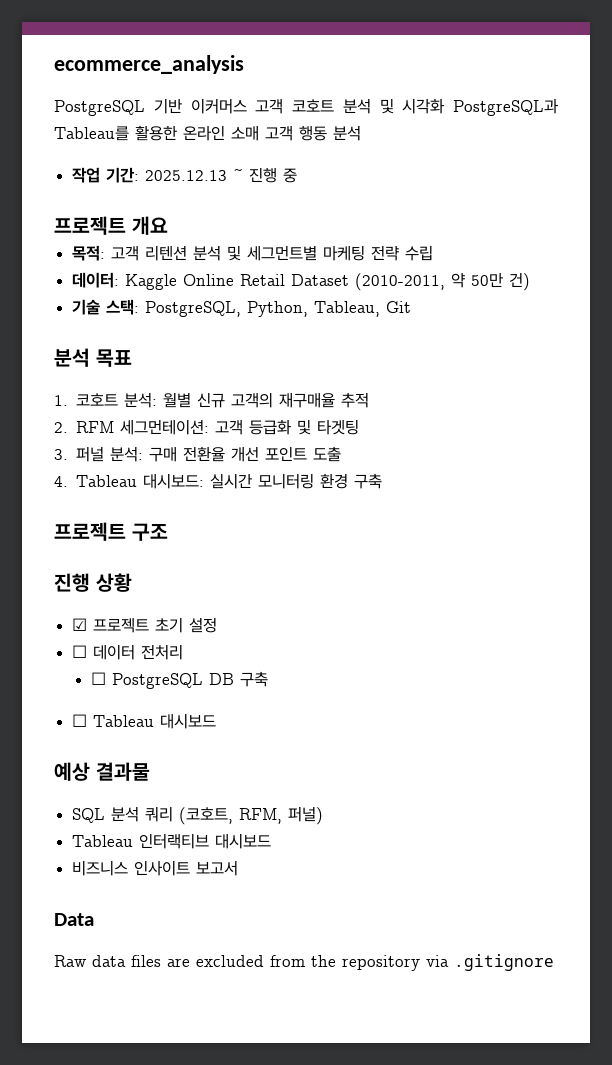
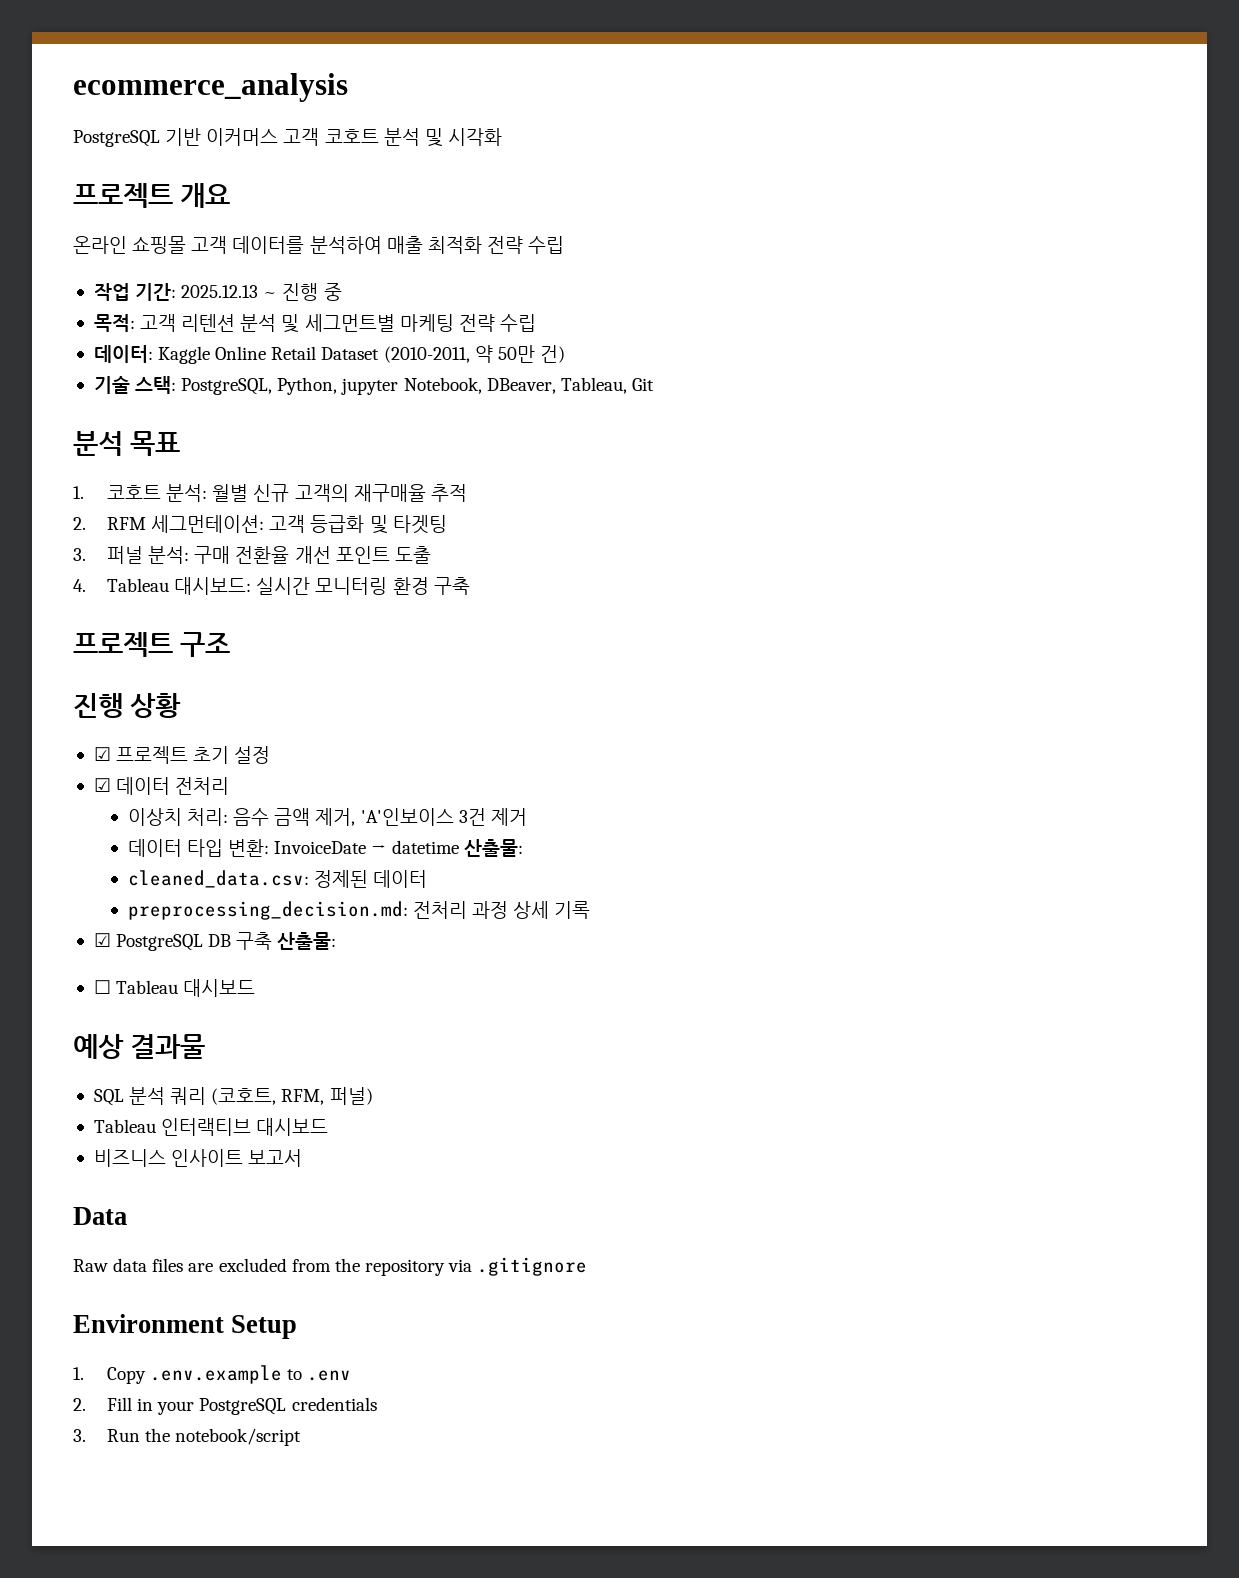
- PostgreSQL 기반 이커머스 고객 코호트 분석 및 시각화 PostgreSQL과 Tableau를 활용한 온라인 소매 고객 행동 분석
+ PostgreSQL 기반 이커머스 고객 코호트 분석 및 시각화
+ 프로젝트 개요
+ 온라인 쇼핑몰 고객 데이터를 분석하여 매출 최적화 전략 수립
- 프로젝트 개요
- 기술 스택: PostgreSQL, Python, Tableau, Git
+ 기술 스택: PostgreSQL, Python, jupyter Notebook, DBeaver, Tableau, Git
- ☐ 데이터 전처리
+ ☑ 데이터 전처리
- ☐ PostgreSQL DB 구축
+ 이상치 처리: 음수 금액 제거, 'A'인보이스 3건 제거
+ 데이터 타입 변환: InvoiceDate → datetime 산출물:
+ cleaned_data.csv: 정제된 데이터
+ preprocessing_decision.md: 전처리 과정 상세 기록
+ ☑ PostgreSQL DB 구축 산출물:
+ Environment Setup
+ 1. Copy .env.example to .env
+ 2. Fill in your PostgreSQL credentials
+ 3. Run the notebook/script

